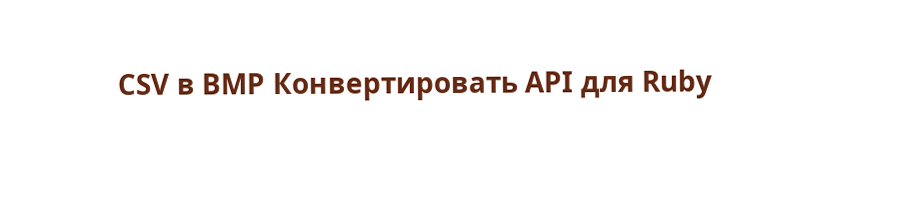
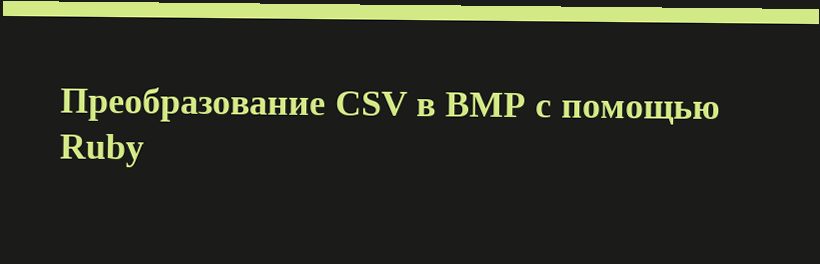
- CSV в BMP Конвертировать API для Ruby
+ Преобразование CSV в BMP с помощью Ruby

